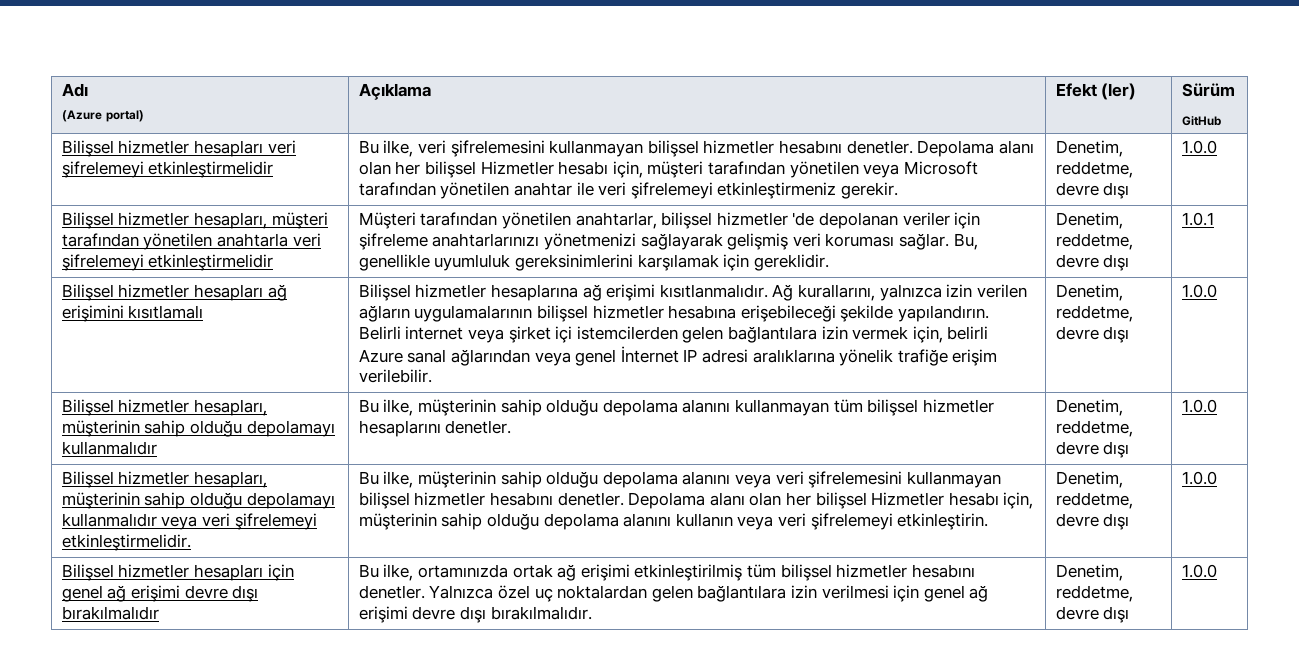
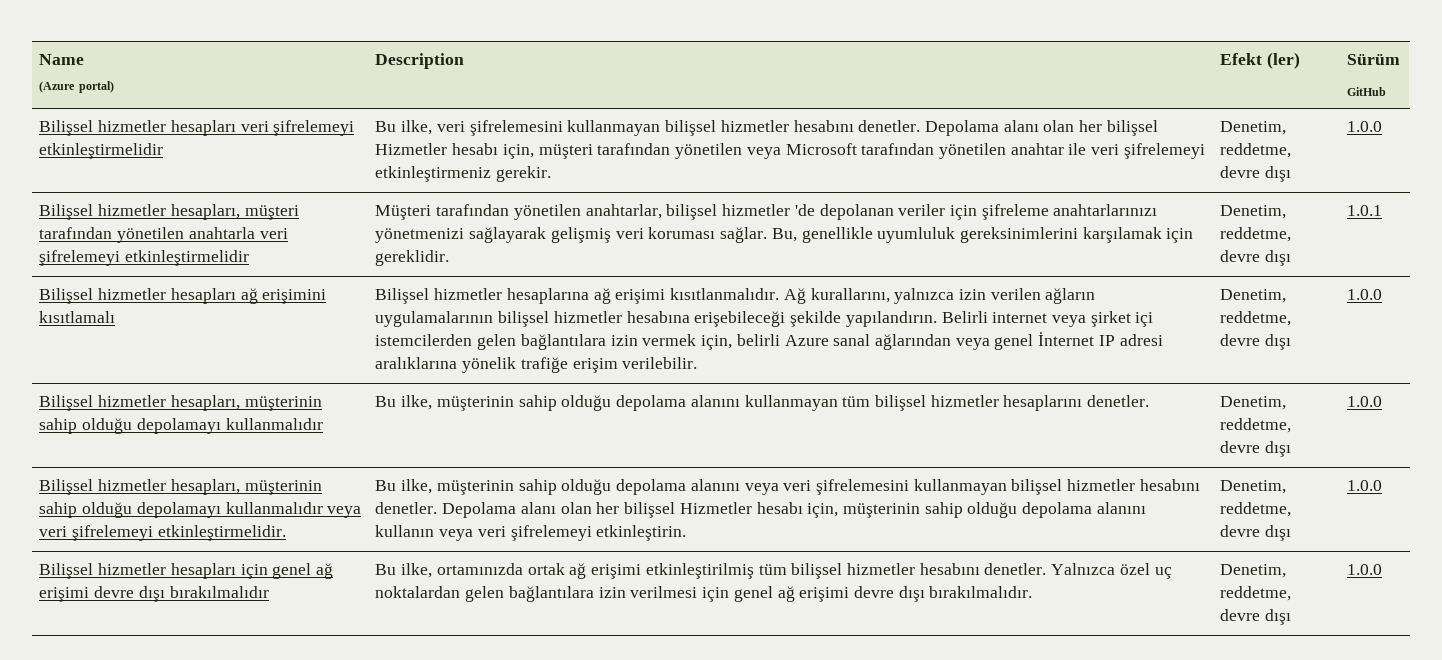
- Adı
- (Azure portal) | Açıklama | Efekt (ler) | Sürüm
+ Name
+ (Azure portal) | Description | Efekt (ler) | Sürüm

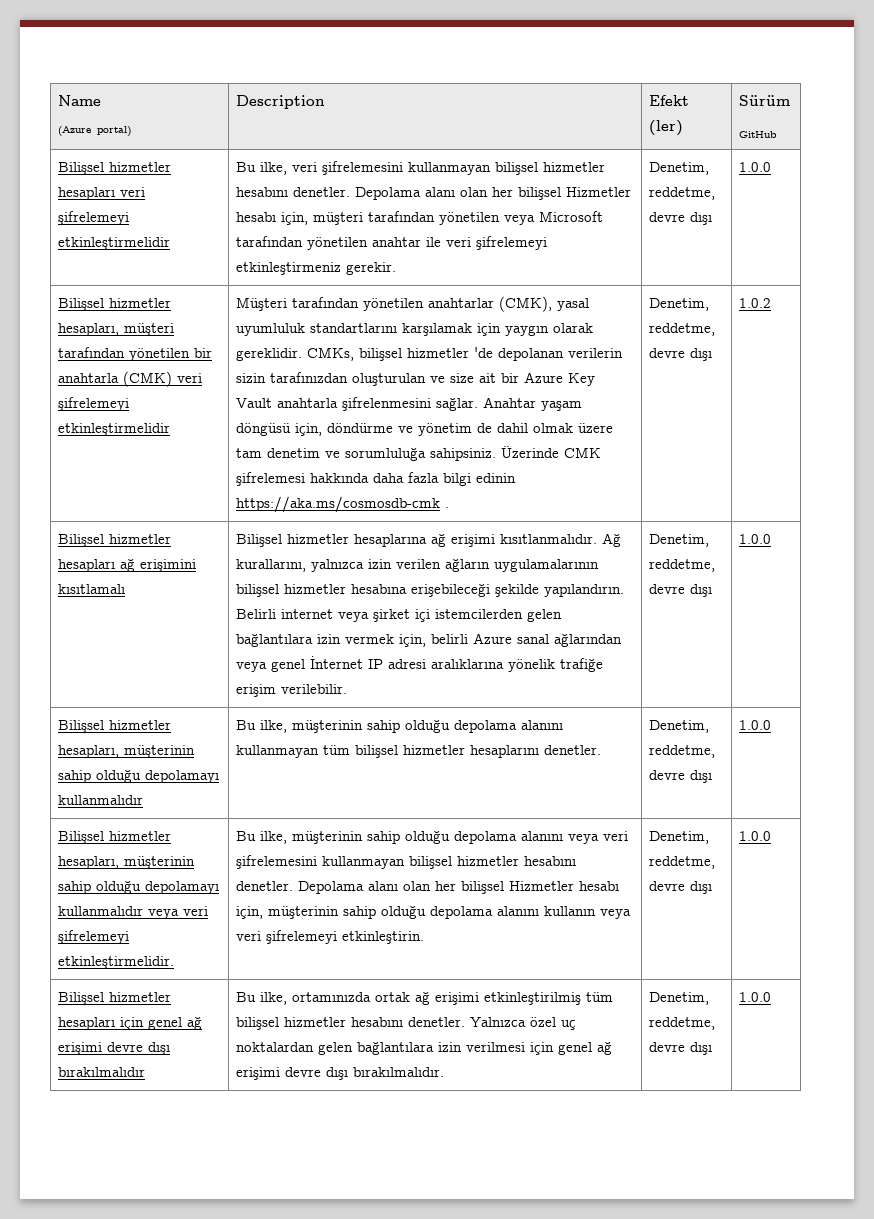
- Bilişsel hizmetler hesapları, müşteri tarafından yönetilen anahtarla veri şifrelemeyi etkinleştirmelidir
+ Bilişsel hizmetler hesapları, müşteri tarafından yönetilen bir anahtarla (CMK) veri şifrelemeyi etkinleştirmelidir
- Müşteri tarafından yönetilen anahtarlar, bilişsel hizmetler 'de depolanan veriler için şifreleme anahtarlarınızı yönetmenizi sağlayarak gelişmiş veri koruması sağlar. Bu, genellikle uyumluluk gereksinimlerini karşılamak için gereklidir. | Denetim, reddetme, devre dışı | 1.0.1
+ Müşteri tarafından yönetilen anahtarlar (CMK), yasal uyumluluk standartlarını karşılamak için yaygın olarak gereklidir. CMKs, bilişsel hizmetler 'de depolanan verilerin sizin tarafınızdan oluşturulan ve size ait bir Azure Key Vault anahtarla şifrelenmesini sağlar. Anahtar yaşam döngüsü için, döndürme ve yönetim de dahil olmak üzere tam denetim ve sorumluluğa sahipsiniz. Üzerinde CMK şifrelemesi hakkında daha fazla bilgi edinin https://aka.ms/cosmosdb-cmk . | Denetim, reddetme, devre dışı | 1.0.2

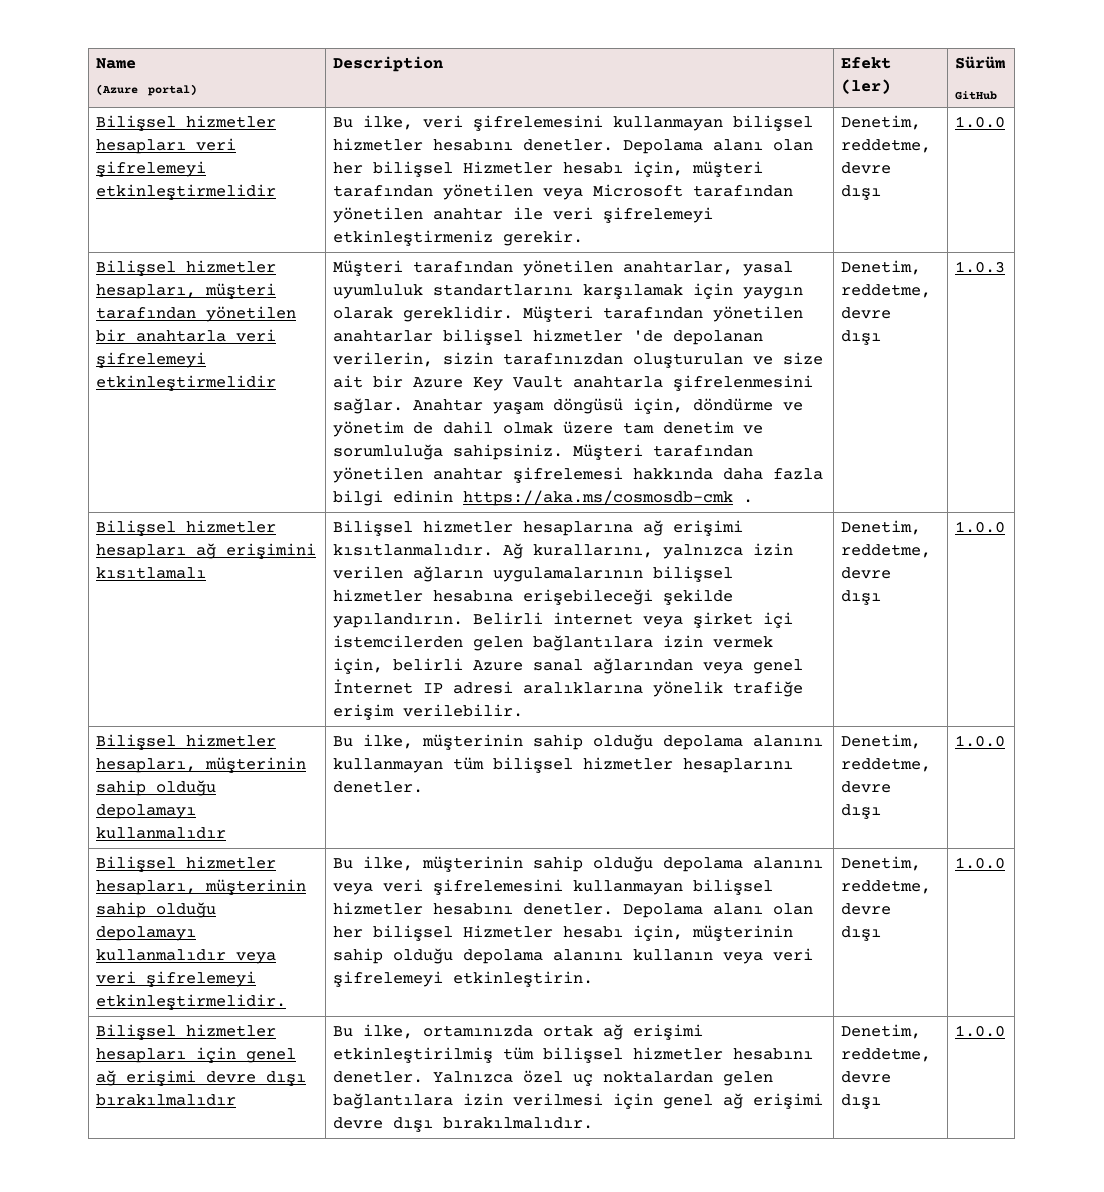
- Bilişsel hizmetler hesapları, müşteri tarafından yönetilen bir anahtarla (CMK) veri şifrelemeyi etkinleştirmelidir
+ Bilişsel hizmetler hesapları, müşteri tarafından yönetilen bir anahtarla veri şifrelemeyi etkinleştirmelidir
- Müşteri tarafından yönetilen anahtarlar (CMK), yasal uyumluluk standartlarını karşılamak için yaygın olarak gereklidir.
+ Müşteri tarafından yönetilen anahtarlar, yasal uyumluluk standartlarını karşılamak için yaygın olarak gereklidir.
- CMKs, bilişsel hizmetler 'de depolanan verilerin sizin tarafınızdan oluşturulan ve size ait bir Azure Key Vault anahtarla şifrelenmesini sağlar.
+ Müşteri tarafından yönetilen anahtarlar bilişsel hizmetler 'de depolanan verilerin, sizin tarafınızdan oluşturulan ve size ait bir Azure Key Vault anahtarla şifrelenmesini sağlar.
- Üzerinde CMK şifrelemesi hakkında daha fazla bilgi edinin https://aka.ms/cosmosdb-cmk .
+ Müşteri tarafından yönetilen anahtar şifrelemesi hakkında daha fazla bilgi edinin https://aka.ms/cosmosdb-cmk .
- 1.0.2
+ 1.0.3

